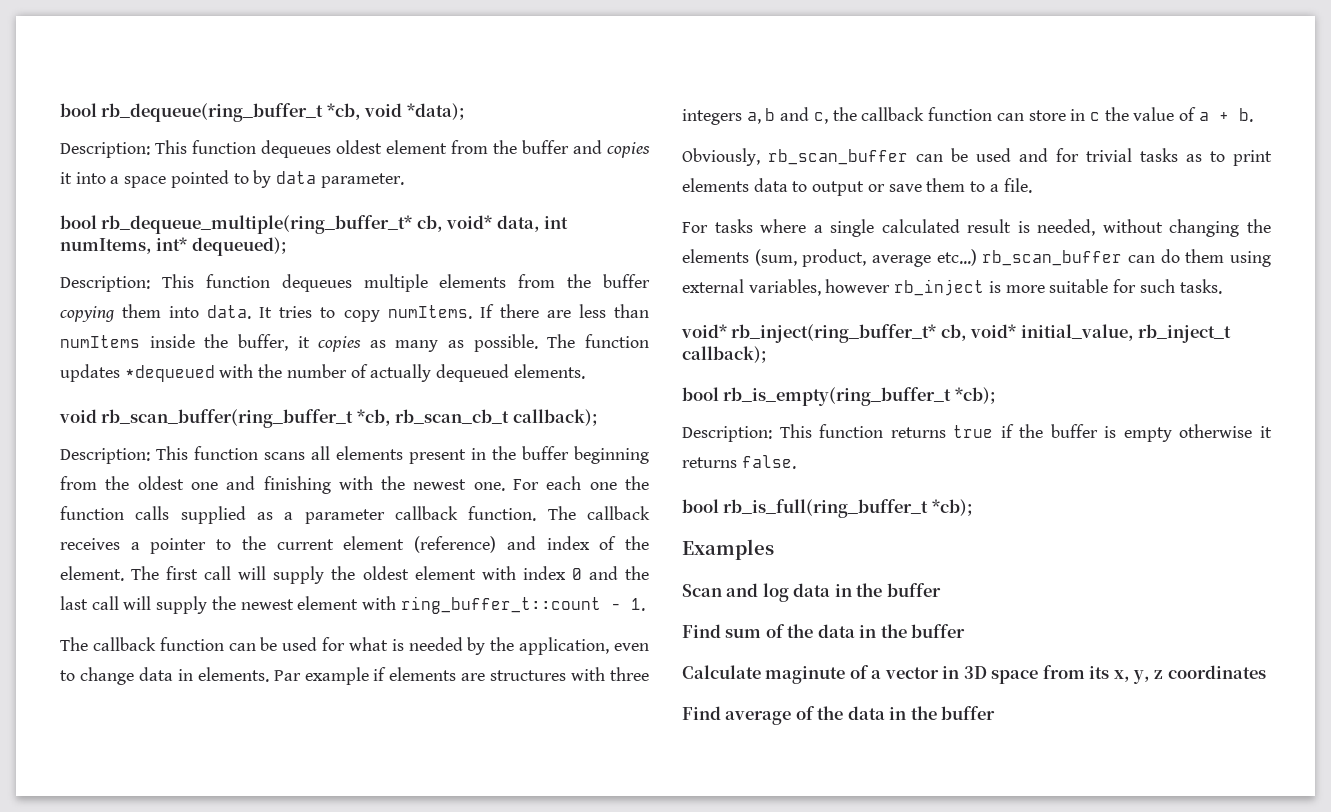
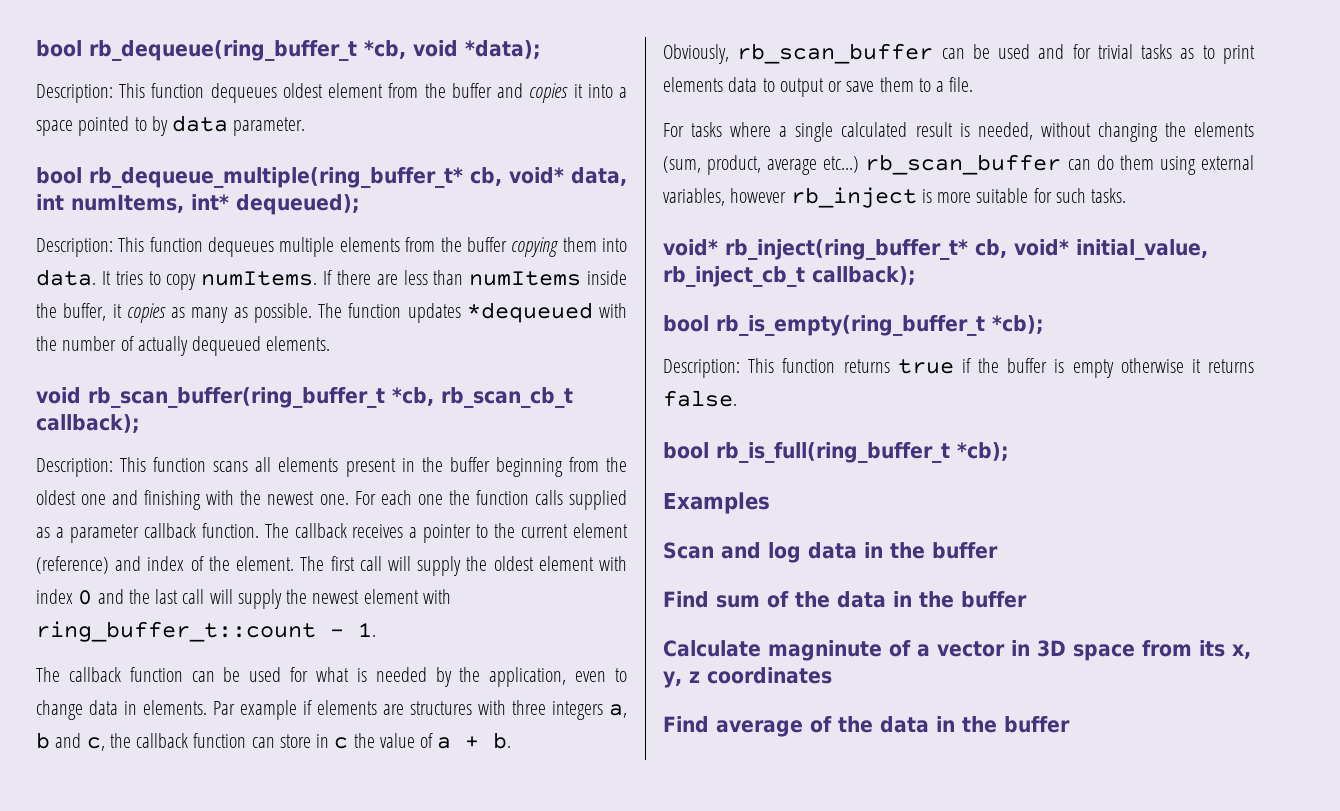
- void* rb_inject(ring_buffer_t* cb, void* initial_value, rb_inject_t callback);
+ void* rb_inject(ring_buffer_t* cb, void* initial_value, rb_inject_cb_t callback);
- Calculate maginute of a vector in 3D space from its x, y, z coordinates
+ Calculate magninute of a vector in 3D space from its x, y, z coordinates

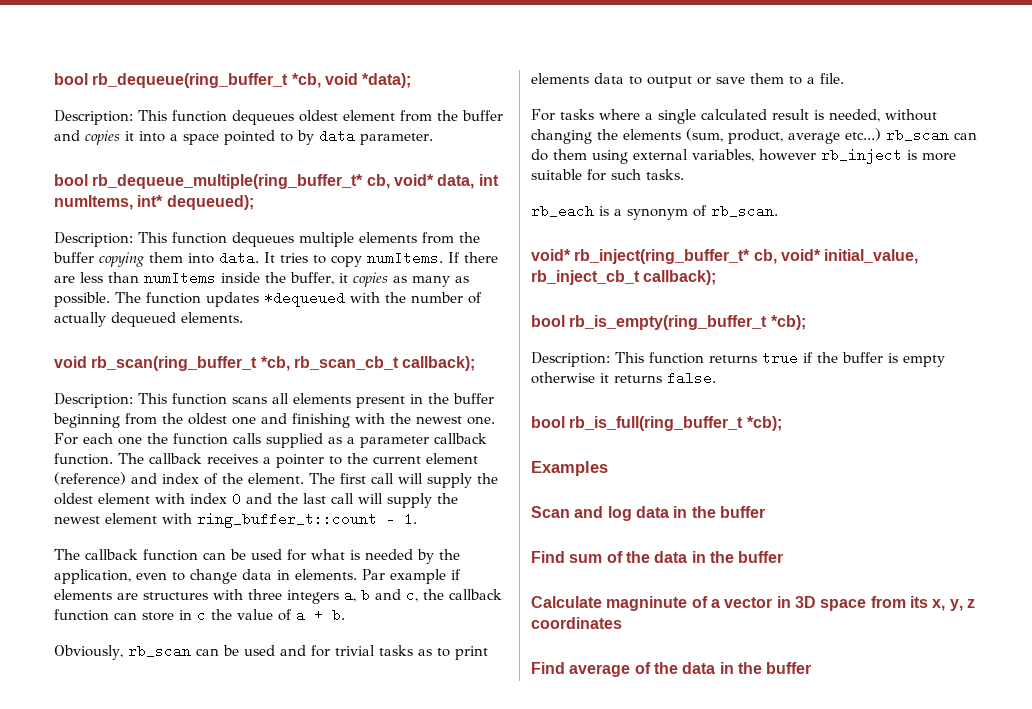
- void rb_scan_buffer(ring_buffer_t *cb, rb_scan_cb_t callback);
+ void rb_scan(ring_buffer_t *cb, rb_scan_cb_t callback);
- Obviously, rb_scan_buffer can be used and for trivial tasks as to print elements data to output or save them to a file.
+ Obviously, rb_scan can be used and for trivial tasks as to print elements data to output or save them to a file.
- For tasks where a single calculated result is needed, without changing the elements (sum, product, average etc...) rb_scan_buffer can do them using external variables, however rb_inject is more suitable for such tasks.
+ For tasks where a single calculated result is needed, without changing the elements (sum, product, average etc...) rb_scan can do them using external variables, however rb_inject is more suitable for such tasks.
+ rb_each is a synonym of rb_scan.

